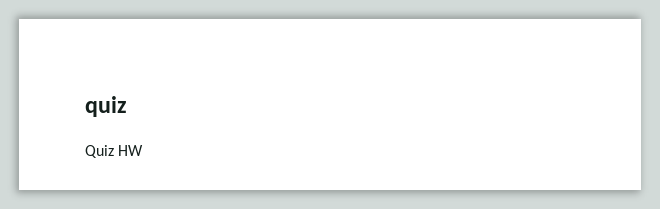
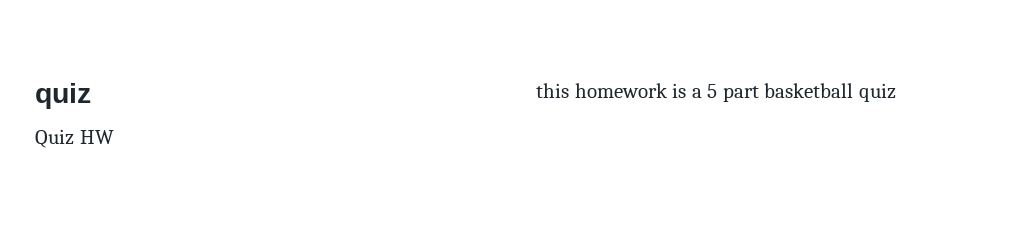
+ this homework is a 5 part basketball quiz

